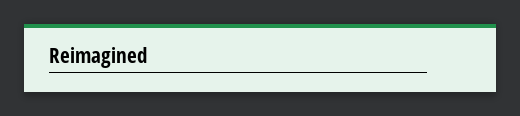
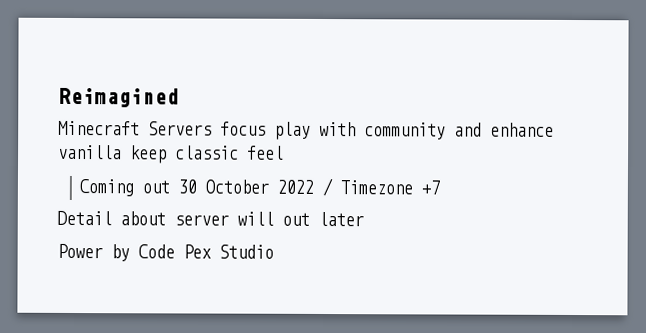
+ Minecraft Servers focus play with community and enhance vanilla keep classic feel
+ Coming out 30 October 2022 / Timezone +7
+ Detail about server will out later
+ Power by Code Pex Studio

